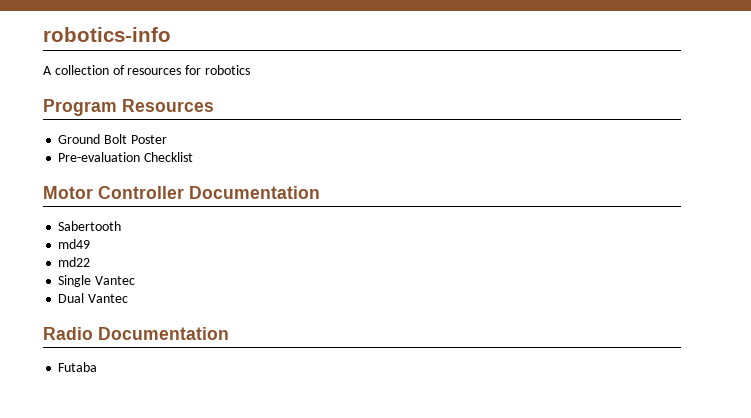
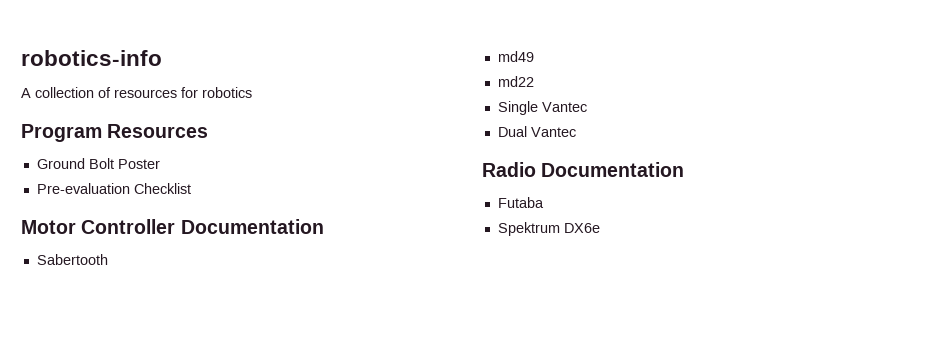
+ Spektrum DX6e

